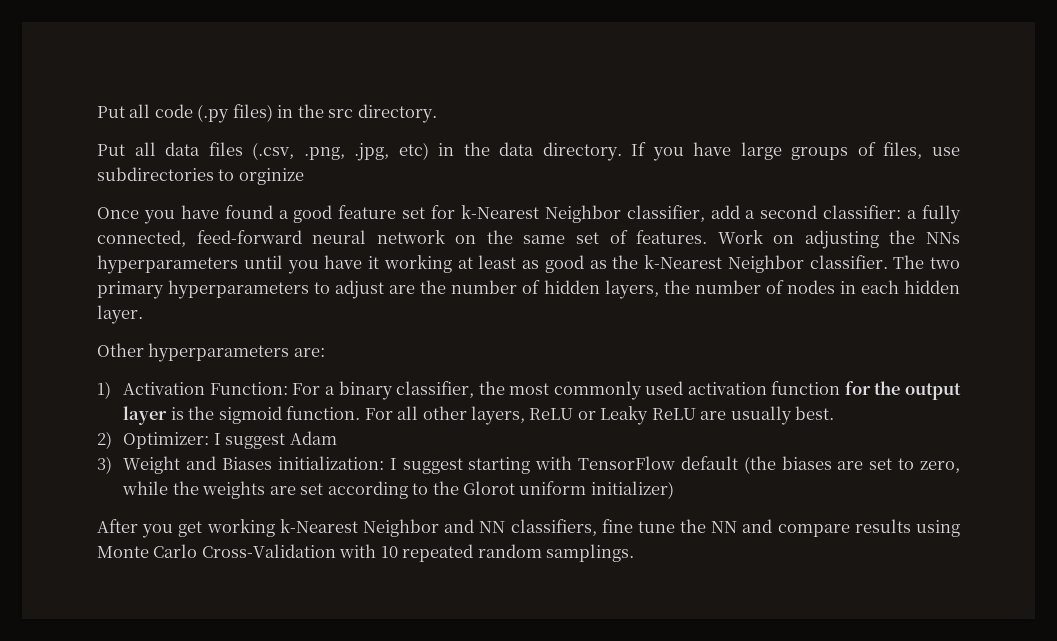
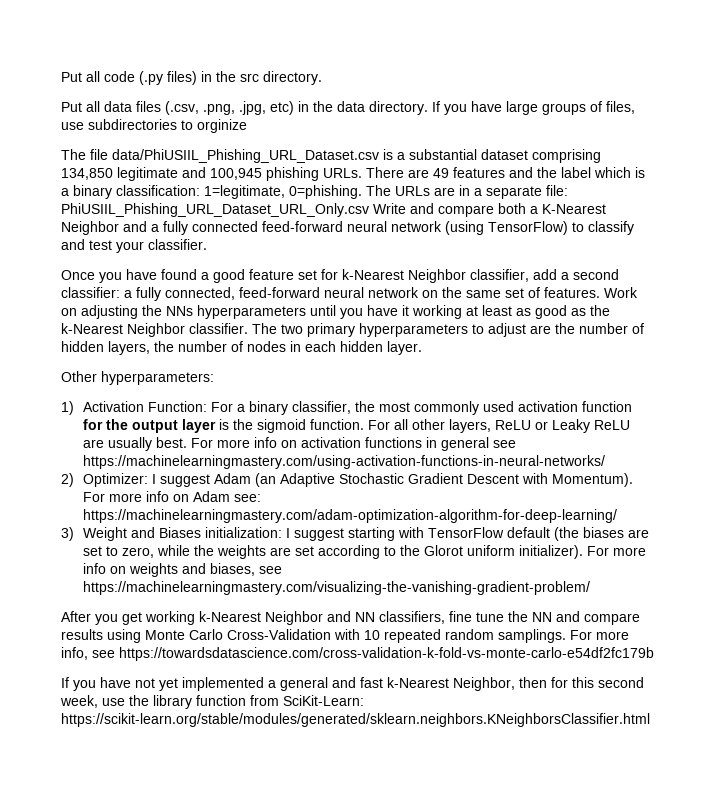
+ The file data/PhiUSIIL_Phishing_URL_Dataset.csv is a substantial dataset comprising 134,850 legitimate and 100,945 phishing URLs. There are 49 features and the label which is a binary classification: 1=legitimate, 0=phishing. The URLs are in a separate file: PhiUSIIL_Phishing_URL_Dataset_URL_Only.csv Write and compare both a K-Nearest Neighbor and a fully connected feed-forward neural network (using TensorFlow) to classify and test your classifier.
- Other hyperparameters are:
+ Other hyperparameters:
+ For more info on activation functions in general see https://machinelearningmastery.com/using-activation-functions-in-neural-networks/
- 2) Optimizer: I suggest Adam
+ 2) Optimizer: I suggest Adam (an Adaptive Stochastic Gradient Descent with Momentum). For more info on Adam see: https://machinelearningmastery.com/adam-optimization-algorithm-for-deep-learning/
- 3) Weight and Biases initialization: I suggest starting with TensorFlow default (the biases are set to zero, while the weights are set according to the Glorot uniform initializer)
+ 3) Weight and Biases initialization: I suggest starting with TensorFlow default (the biases are set to zero, while the weights are set according to the Glorot uniform initializer). For more info on weights and biases, see https://machinelearningmastery.com/visualizing-the-vanishing-gradient-problem/
+ For more info, see https://towardsdatascience.com/cross-validation-k-fold-vs-monte-carlo-e54df2fc179b
+ If you have not yet implemented a general and fast k-Nearest Neighbor, then for this second week, use the library function from SciKit-Learn: https://scikit-learn.org/stable/modules/generated/sklearn.neighbors.KNeighborsClassifier.html

